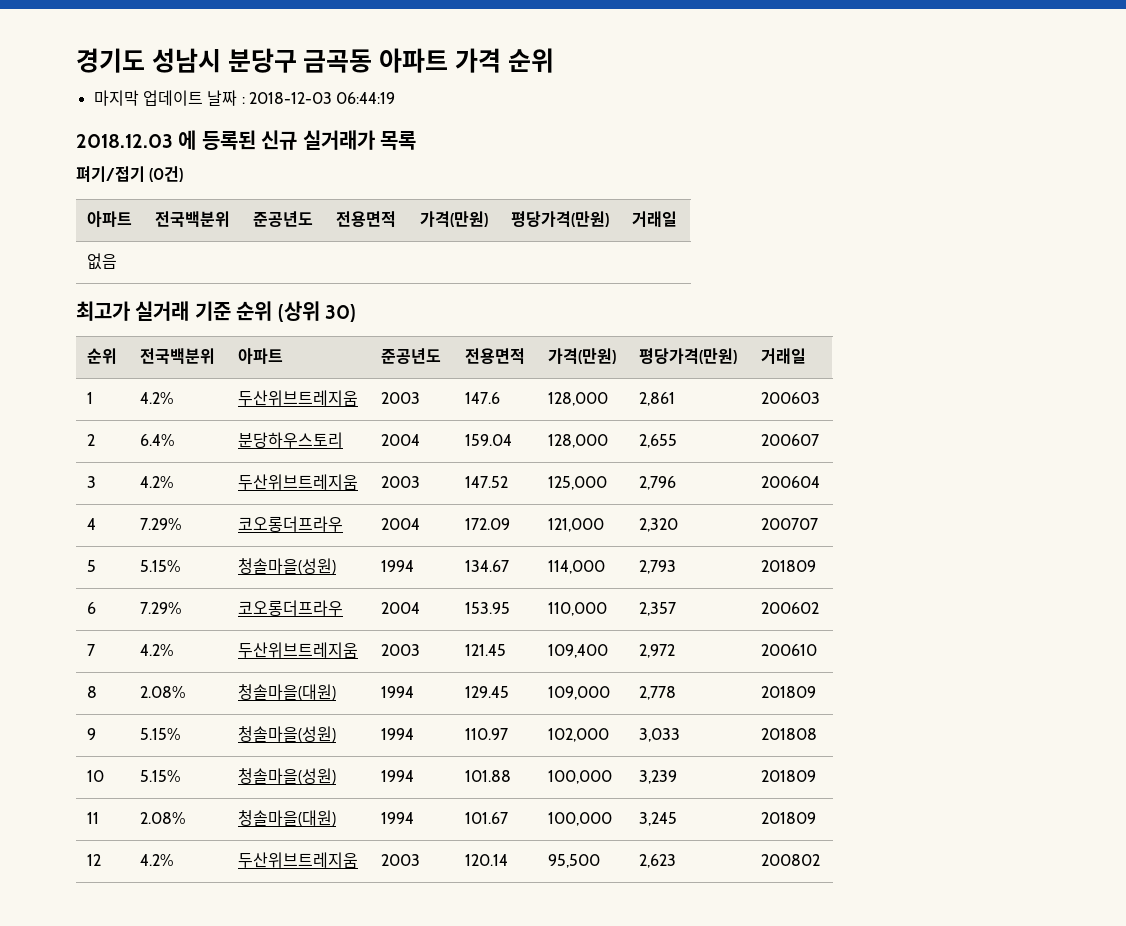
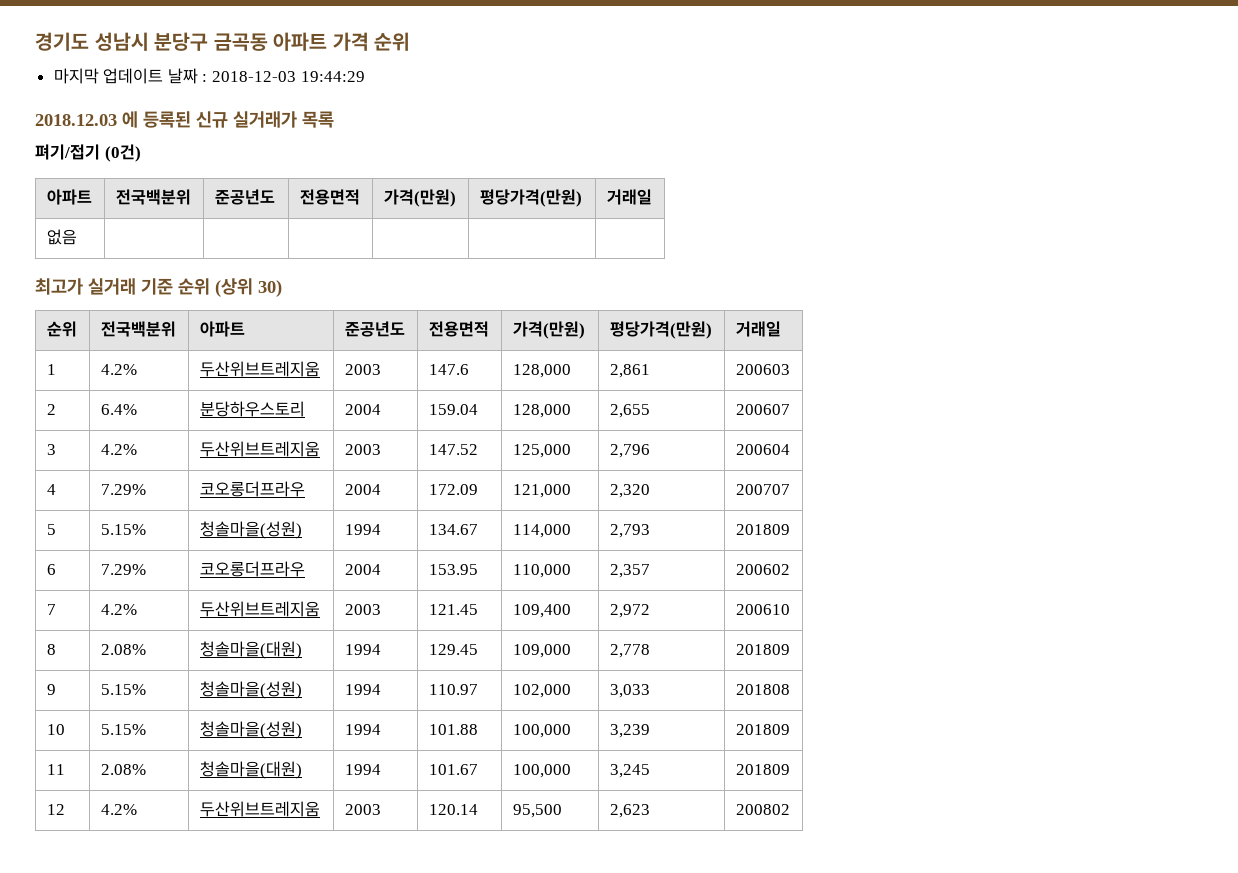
- 마지막 업데이트 날짜 : 2018-12-03 06:44:19
+ 마지막 업데이트 날짜 : 2018-12-03 19:44:29

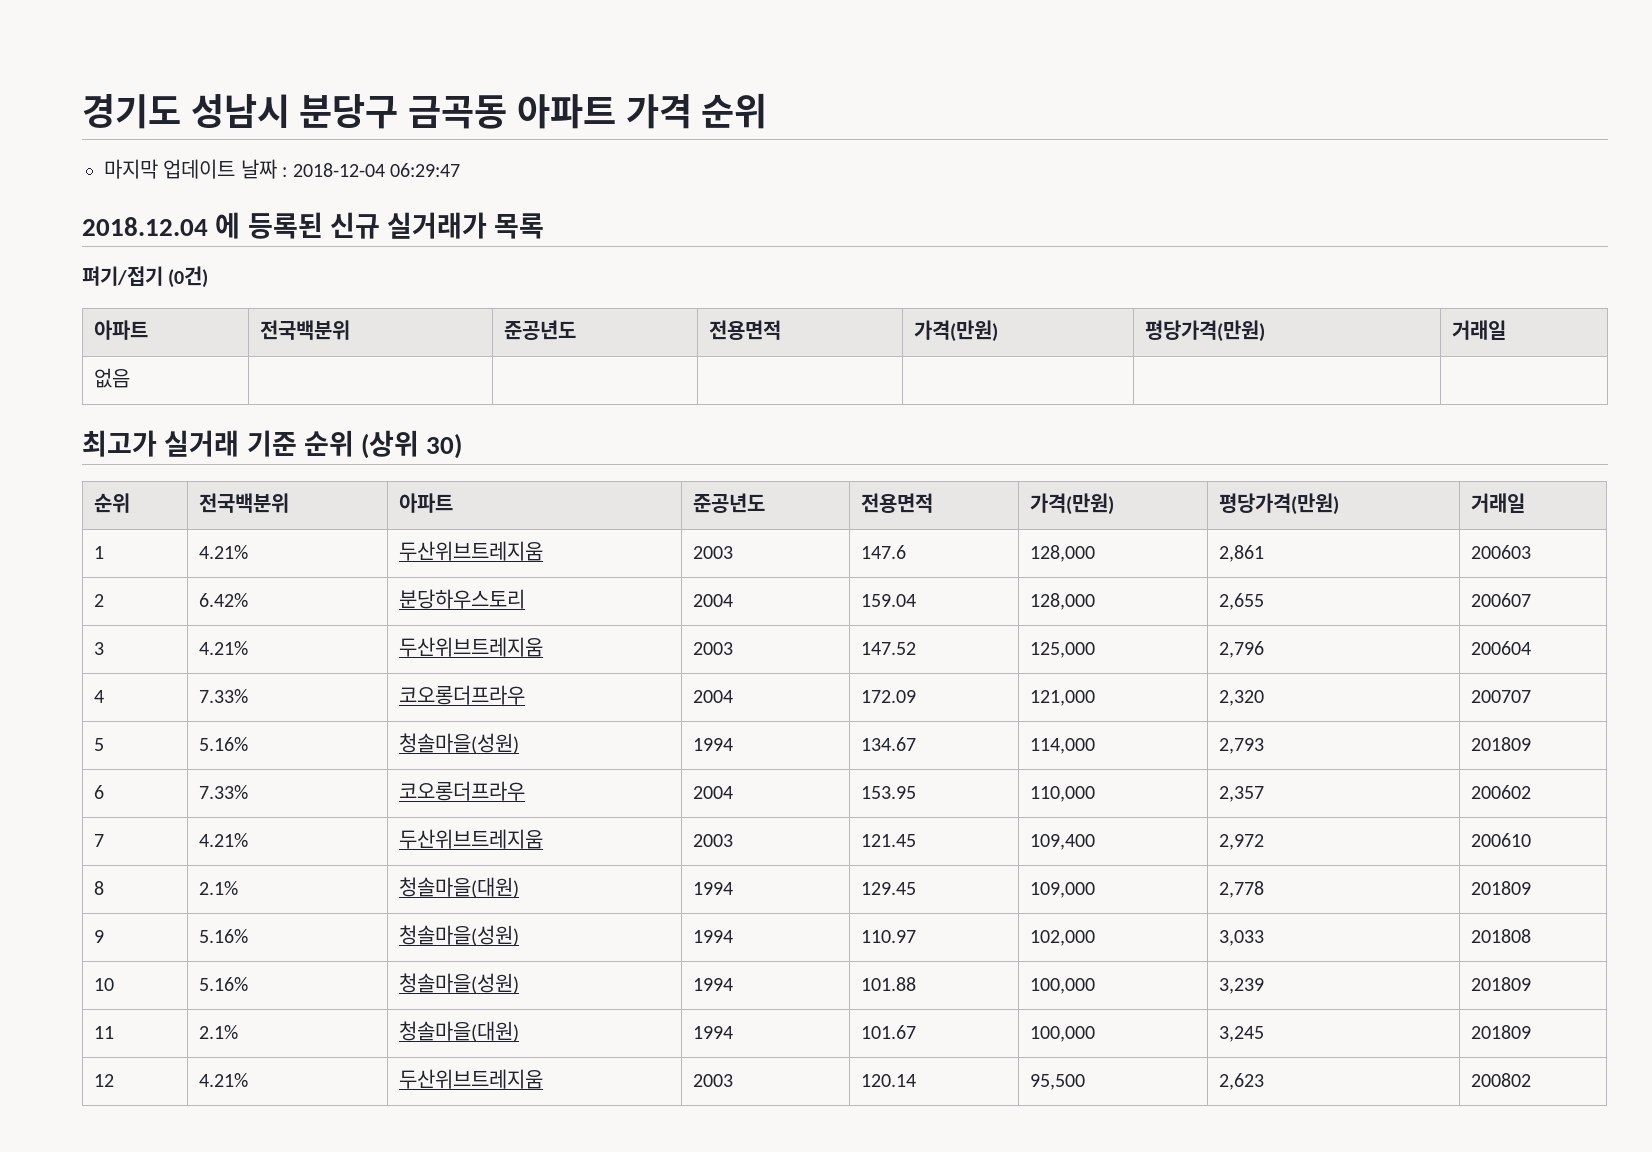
- 마지막 업데이트 날짜 : 2018-12-03 19:44:29
- 2018.12.03 에 등록된 신규 실거래가 목록
+ 마지막 업데이트 날짜 : 2018-12-04 06:29:47
+ 2018.12.04 에 등록된 신규 실거래가 목록
- 1 | 4.2% | 두산위브트레지움 | 2003 | 147.6 | 128,000 | 2,861 | 200603
+ 1 | 4.21% | 두산위브트레지움 | 2003 | 147.6 | 128,000 | 2,861 | 200603
- 2 | 6.4% | 분당하우스토리 | 2004 | 159.04 | 128,000 | 2,655 | 200607
+ 2 | 6.42% | 분당하우스토리 | 2004 | 159.04 | 128,000 | 2,655 | 200607
- 3 | 4.2% | 두산위브트레지움 | 2003 | 147.52 | 125,000 | 2,796 | 200604
+ 3 | 4.21% | 두산위브트레지움 | 2003 | 147.52 | 125,000 | 2,796 | 200604
- 4 | 7.29% | 코오롱더프라우 | 2004 | 172.09 | 121,000 | 2,320 | 200707
+ 4 | 7.33% | 코오롱더프라우 | 2004 | 172.09 | 121,000 | 2,320 | 200707
- 5 | 5.15% | 청솔마을(성원) | 1994 | 134.67 | 114,000 | 2,793 | 201809
+ 5 | 5.16% | 청솔마을(성원) | 1994 | 134.67 | 114,000 | 2,793 | 201809
- 6 | 7.29% | 코오롱더프라우 | 2004 | 153.95 | 110,000 | 2,357 | 200602
+ 6 | 7.33% | 코오롱더프라우 | 2004 | 153.95 | 110,000 | 2,357 | 200602
- 7 | 4.2% | 두산위브트레지움 | 2003 | 121.45 | 109,400 | 2,972 | 200610
+ 7 | 4.21% | 두산위브트레지움 | 2003 | 121.45 | 109,400 | 2,972 | 200610
- 8 | 2.08% | 청솔마을(대원) | 1994 | 129.45 | 109,000 | 2,778 | 201809
+ 8 | 2.1% | 청솔마을(대원) | 1994 | 129.45 | 109,000 | 2,778 | 201809
- 9 | 5.15% | 청솔마을(성원) | 1994 | 110.97 | 102,000 | 3,033 | 201808
+ 9 | 5.16% | 청솔마을(성원) | 1994 | 110.97 | 102,000 | 3,033 | 201808
- 10 | 5.15% | 청솔마을(성원) | 1994 | 101.88 | 100,000 | 3,239 | 201809
+ 10 | 5.16% | 청솔마을(성원) | 1994 | 101.88 | 100,000 | 3,239 | 201809
- 11 | 2.08% | 청솔마을(대원) | 1994 | 101.67 | 100,000 | 3,245 | 201809
+ 11 | 2.1% | 청솔마을(대원) | 1994 | 101.67 | 100,000 | 3,245 | 201809
- 12 | 4.2% | 두산위브트레지움 | 2003 | 120.14 | 95,500 | 2,623 | 200802
+ 12 | 4.21% | 두산위브트레지움 | 2003 | 120.14 | 95,500 | 2,623 | 200802

